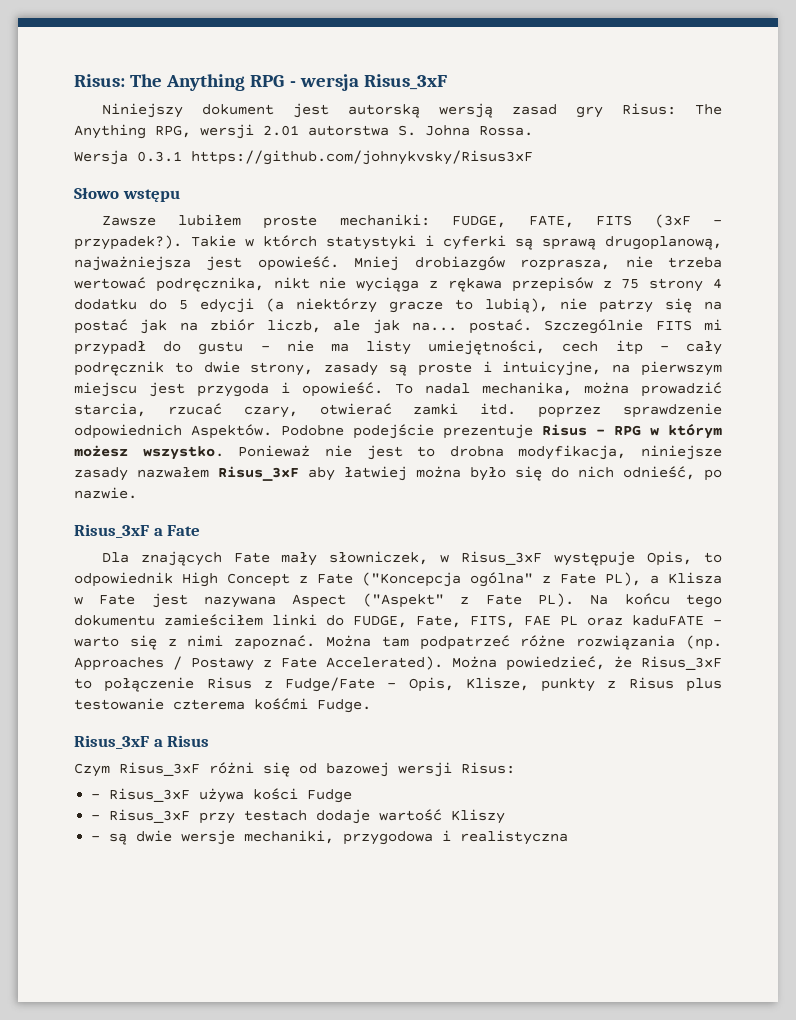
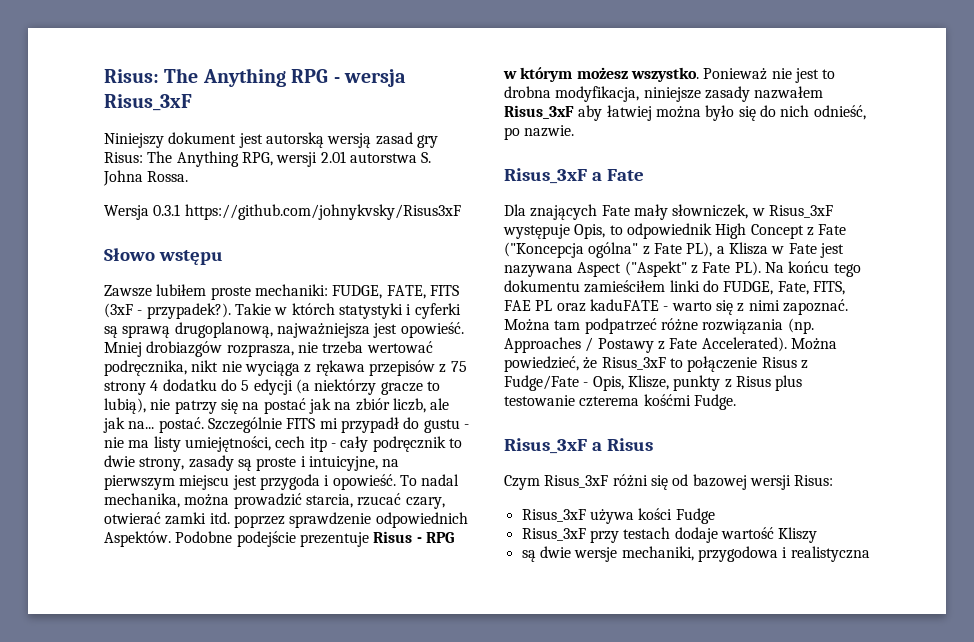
- - Risus_3xF używa kości Fudge
+ Risus_3xF używa kości Fudge
- - Risus_3xF przy testach dodaje wartość Kliszy
+ Risus_3xF przy testach dodaje wartość Kliszy
- - są dwie wersje mechaniki, przygodowa i realistyczna
+ są dwie wersje mechaniki, przygodowa i realistyczna

